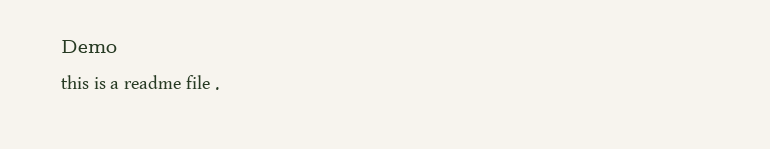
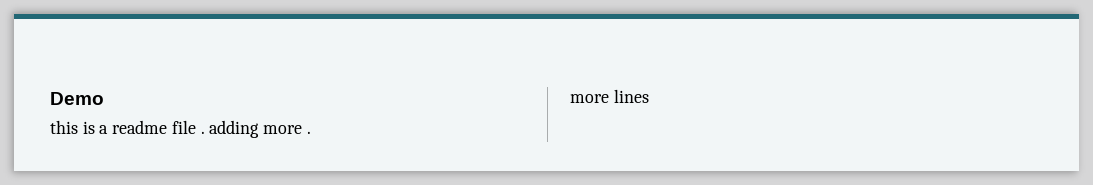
- this is a readme file .
+ this is a readme file . adding more .
+ more lines

